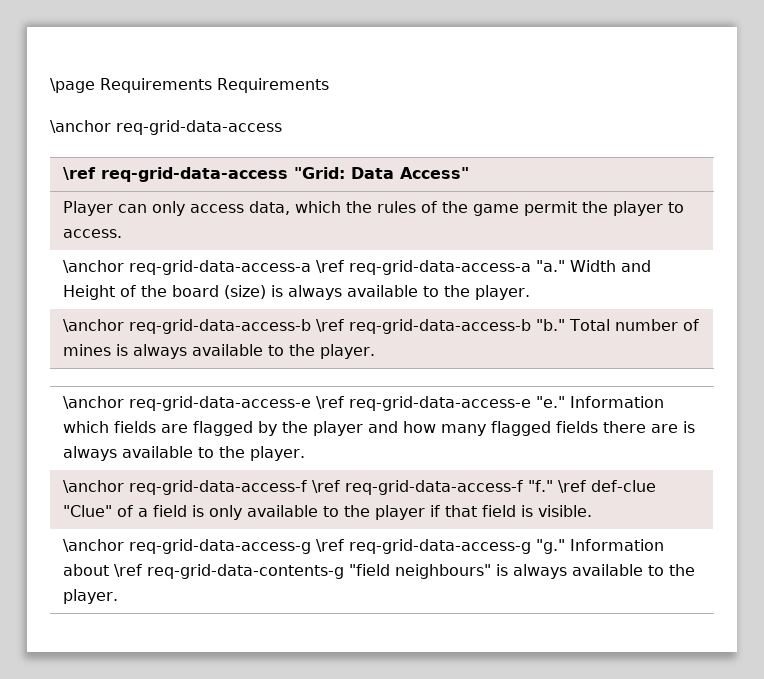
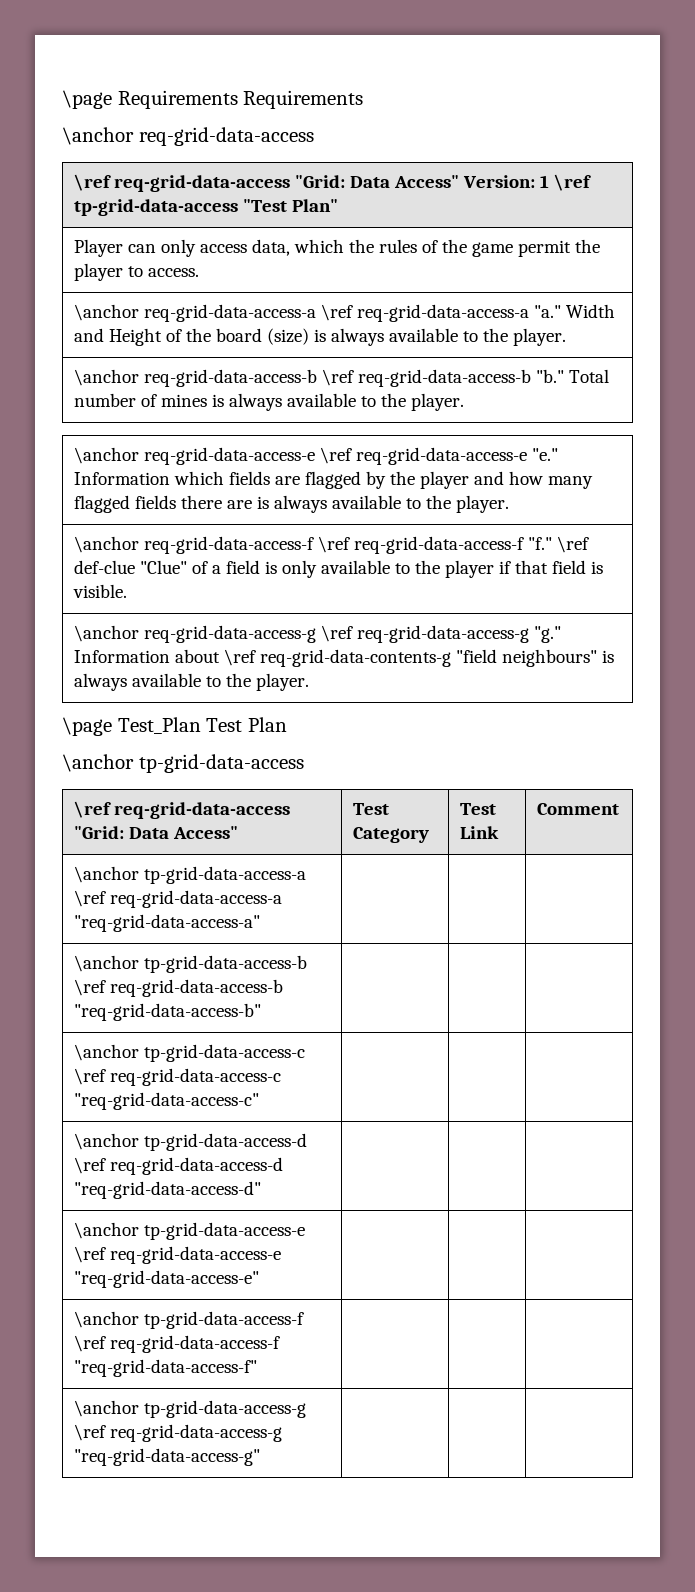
- \ref req-grid-data-access "Grid: Data Access"
+ \ref req-grid-data-access "Grid: Data Access" Version: 1 \ref tp-grid-data-access "Test Plan"
+ \page Test_Plan Test Plan
+ \anchor tp-grid-data-access
+ \ref req-grid-data-access "Grid: Data Access" | Test Category | Test Link | Comment
+ \anchor tp-grid-data-access-a \ref req-grid-data-access-a "req-grid-data-access-a" | | |
+ \anchor tp-grid-data-access-b \ref req-grid-data-access-b "req-grid-data-access-b" | | |
+ \anchor tp-grid-data-access-c \ref req-grid-data-access-c "req-grid-data-access-c" | | |
+ \anchor tp-grid-data-access-d \ref req-grid-data-access-d "req-grid-data-access-d" | | |
+ \anchor tp-grid-data-access-e \ref req-grid-data-access-e "req-grid-data-access-e" | | |
+ \anchor tp-grid-data-access-f \ref req-grid-data-access-f "req-grid-data-access-f" | | |
+ \anchor tp-grid-data-access-g \ref req-grid-data-access-g "req-grid-data-access-g" | | |

